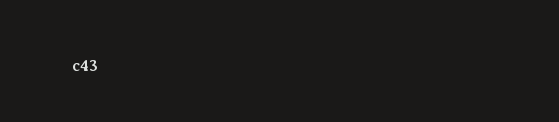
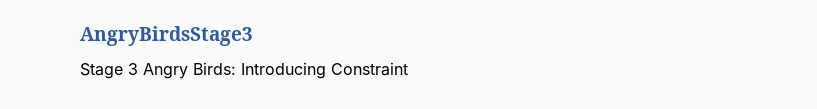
- c43
+ AngryBirdsStage3
+ Stage 3 Angry Birds: Introducing Constraint

